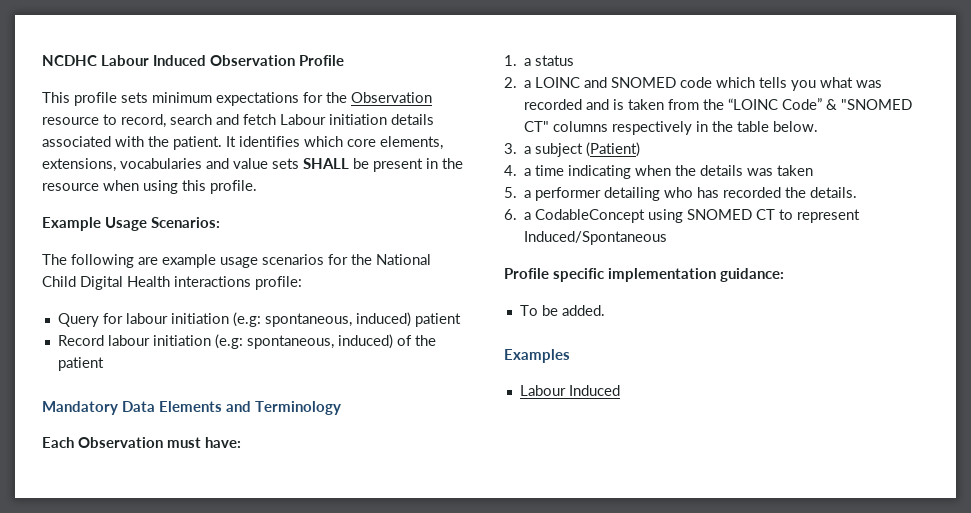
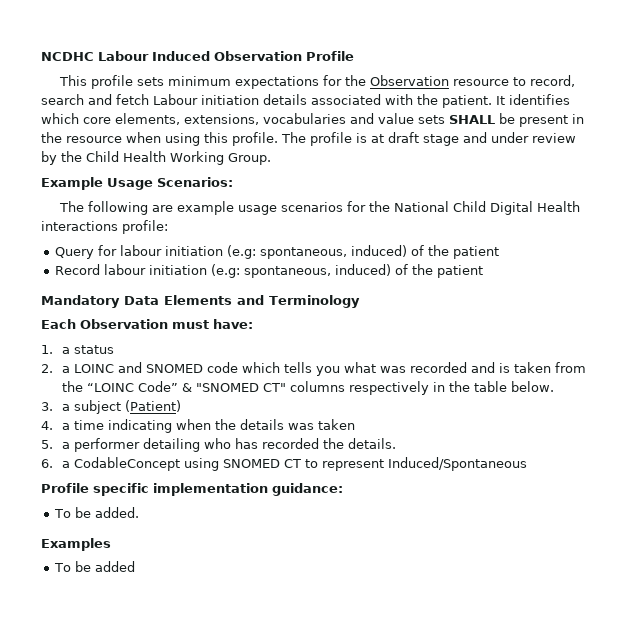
+ The profile is at draft stage and under review by the Child Health Working Group.
- Query for labour initiation (e.g: spontaneous, induced) patient
+ Query for labour initiation (e.g: spontaneous, induced) of the patient
  Examples
- Labour Induced
+ To be added

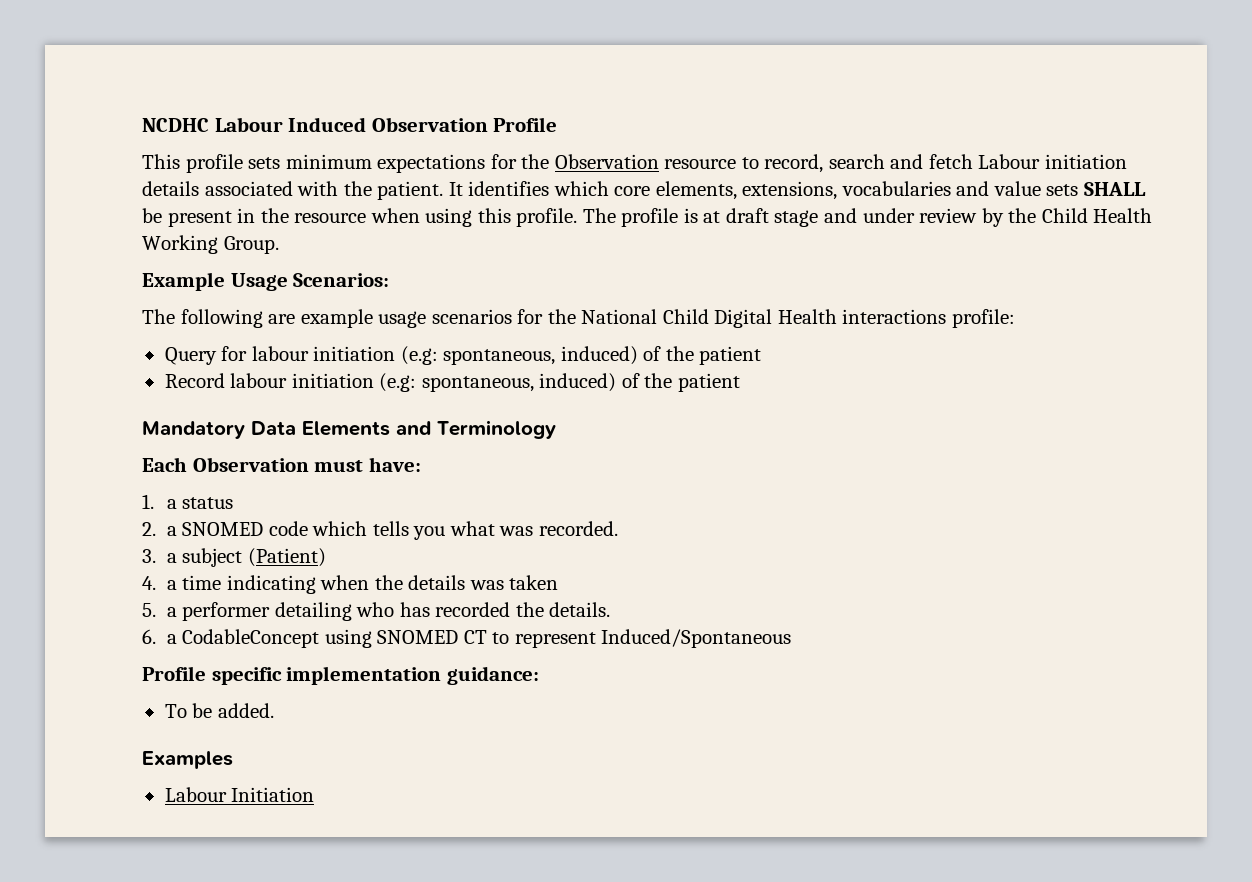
- 2. a LOINC and SNOMED code which tells you what was recorded and is taken from the “LOINC Code” & "SNOMED CT" columns respectively in the table below.
+ 2. a SNOMED code which tells you what was recorded.
- To be added
+ Labour Initiation

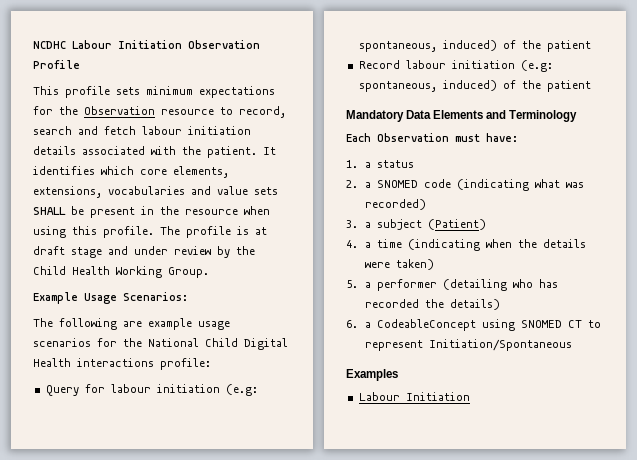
- NCDHC Labour Induced Observation Profile
+ NCDHC Labour Initiation Observation Profile
- This profile sets minimum expectations for the Observation resource to record, search and fetch Labour initiation details associated with the patient.
+ This profile sets minimum expectations for the Observation resource to record, search and fetch labour initiation details associated with the patient.
- 2. a SNOMED code which tells you what was recorded.
+ 2. a SNOMED code (indicating what was recorded)
- 4. a time indicating when the details was taken
+ 4. a time (indicating when the details were taken)
- 5. a performer detailing who has recorded the details.
+ 5. a performer (detailing who has recorded the details)
- 6. a CodableConcept using SNOMED CT to represent Induced/Spontaneous
- Profile specific implementation guidance:
- To be added.
+ 6. a CodeableConcept using SNOMED CT to represent Initiation/Spontaneous

